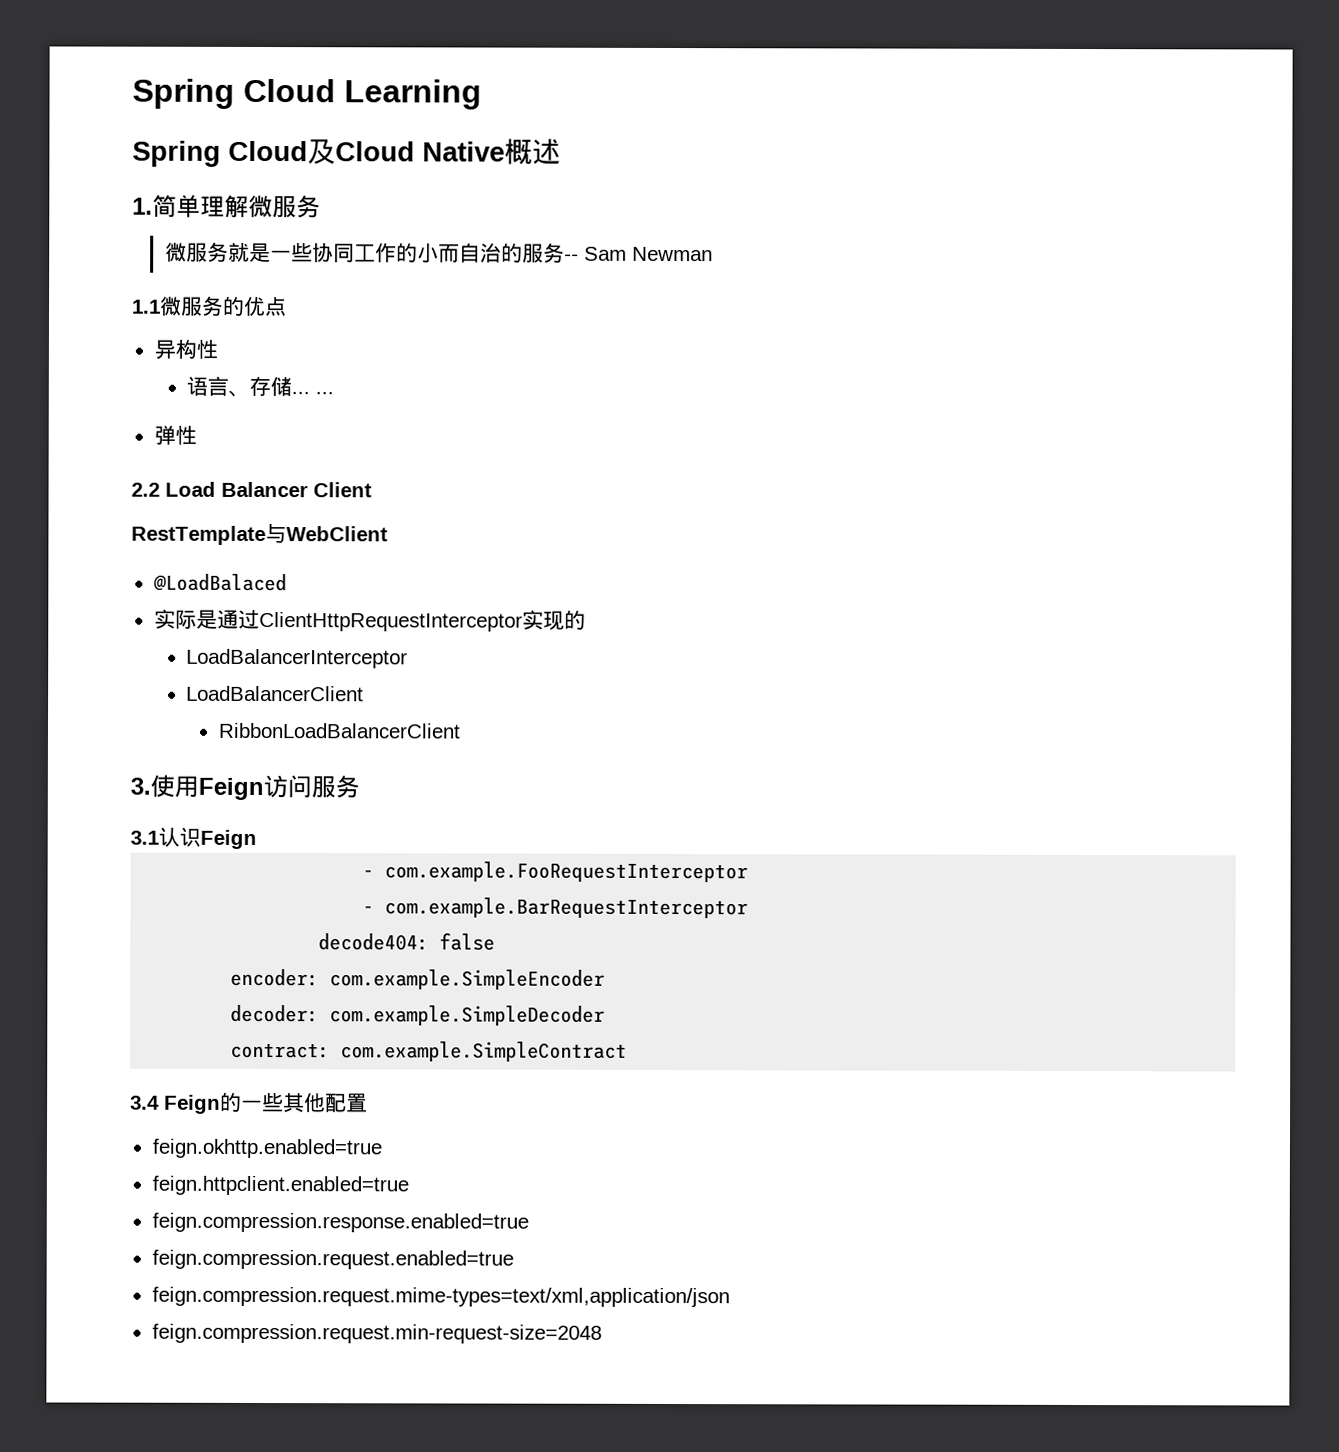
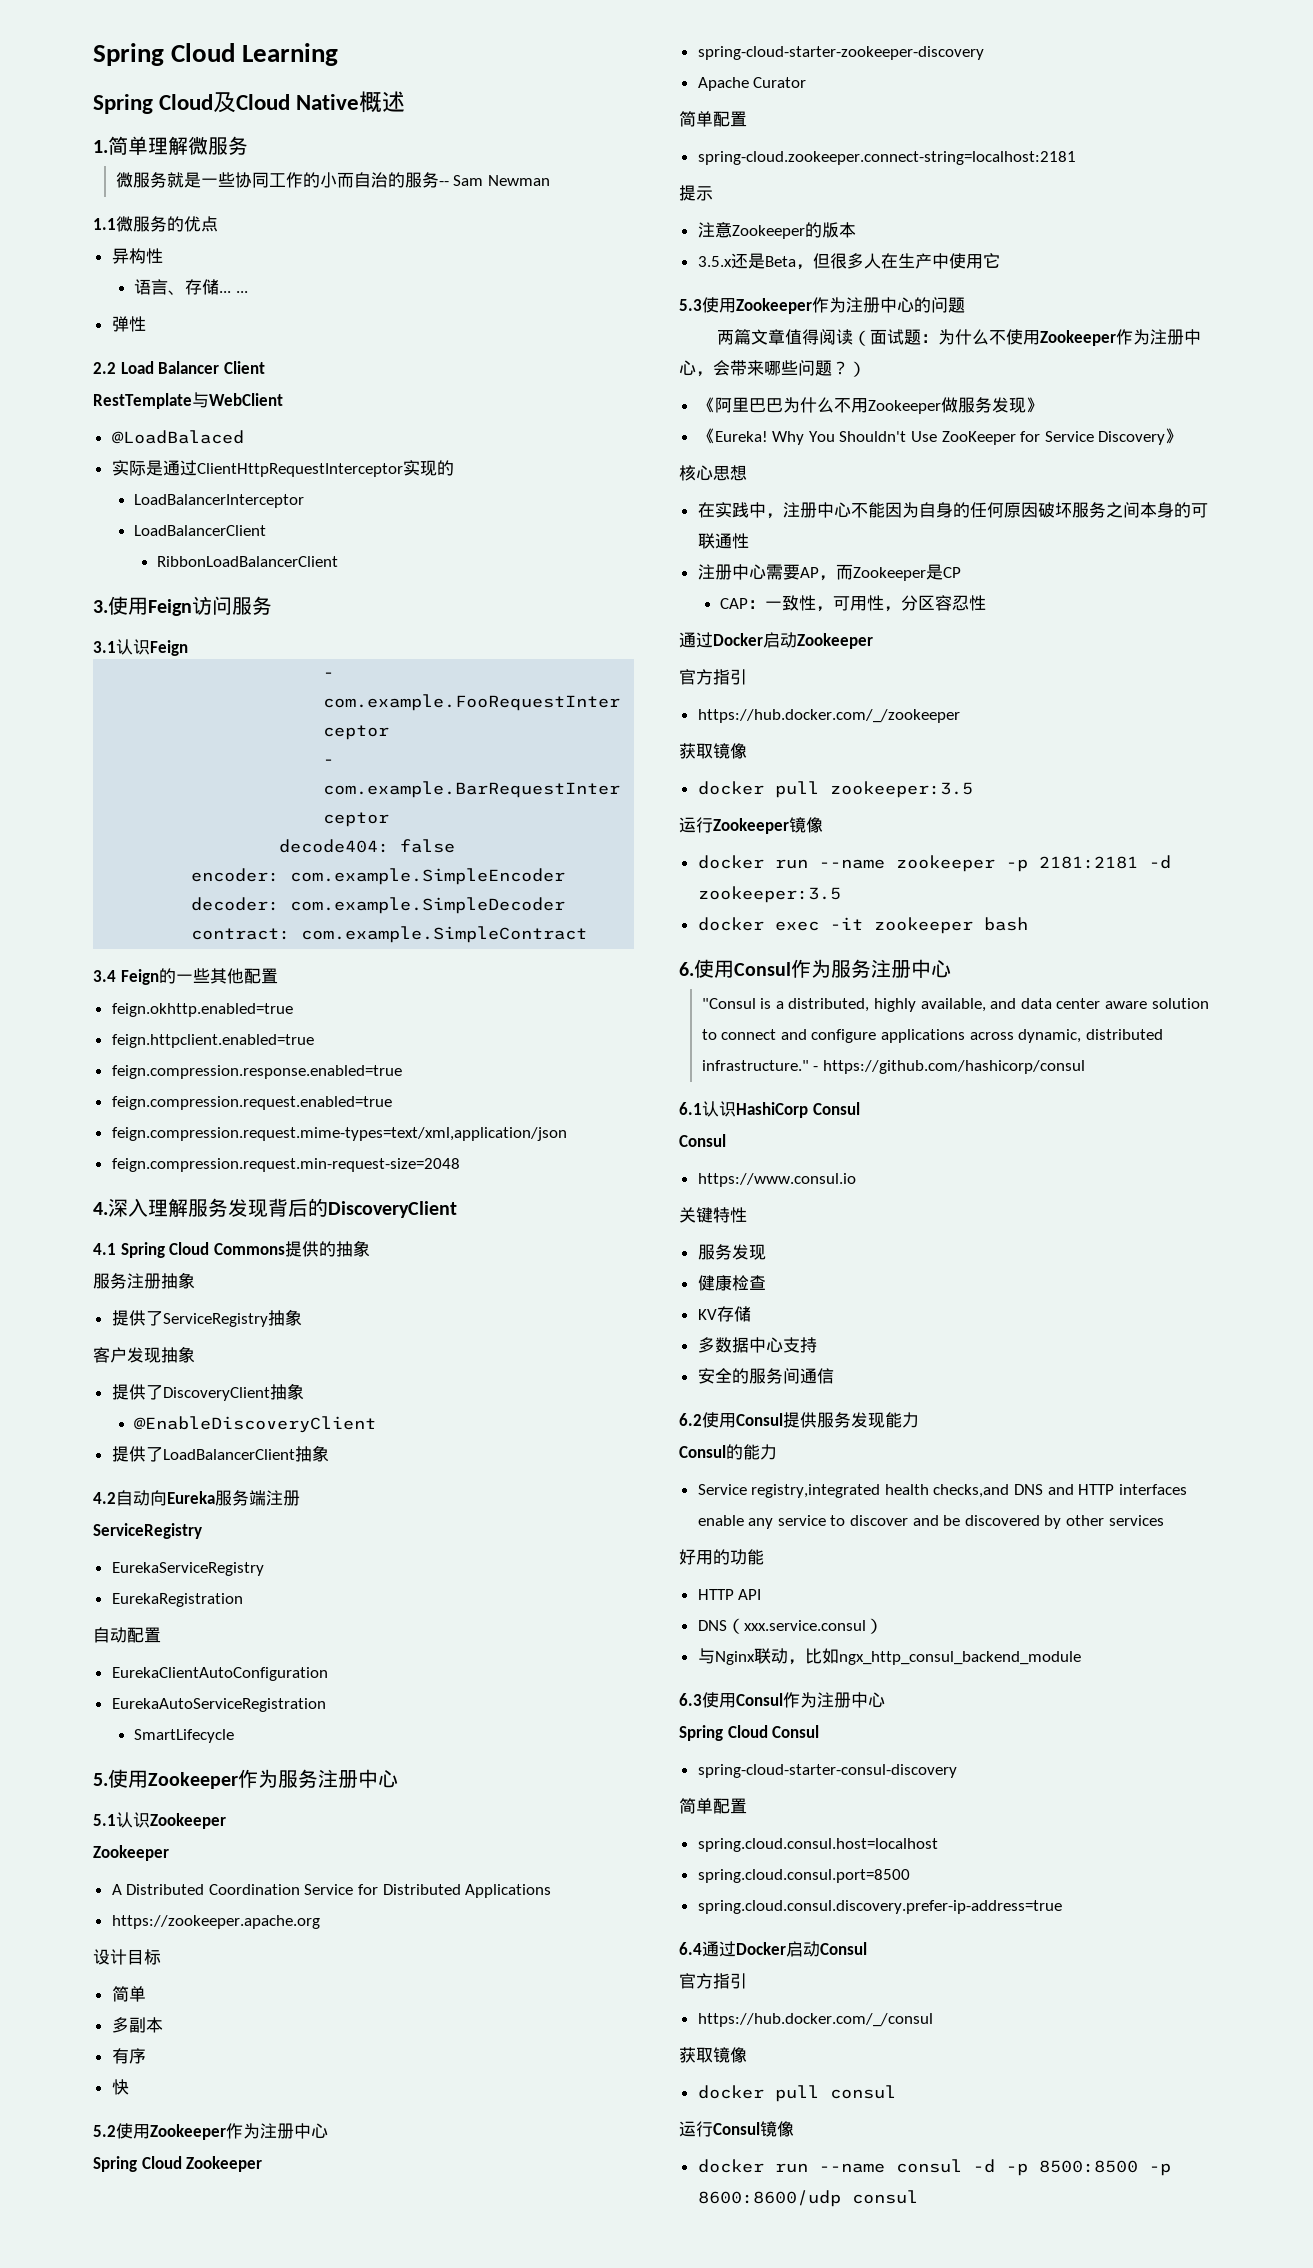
+ 4.深入理解服务发现背后的DiscoveryClient
+ 4.1 Spring Cloud Commons提供的抽象
+ 服务注册抽象
+ 提供了ServiceRegistry抽象
+ 客户发现抽象
+ 提供了DiscoveryClient抽象
+ @EnableDiscoveryClient
+ 提供了LoadBalancerClient抽象
+ 4.2自动向Eureka服务端注册
+ ServiceRegistry
+ EurekaServiceRegistry
+ EurekaRegistration
+ 自动配置
+ EurekaClientAutoConfiguration
+ EurekaAutoServiceRegistration
+ SmartLifecycle
+ 5.使用Zookeeper作为服务注册中心
+ 5.1认识Zookeeper
+ Zookeeper
+ A Distributed Coordination Service for Distributed Applications
+ https://zookeeper.apache.org
+ 设计目标
+ 简单
+ 多副本
+ 有序
+ 快
+ 5.2使用Zookeeper作为注册中心
+ Spring Cloud Zookeeper
+ spring-cloud-starter-zookeeper-discovery
+ Apache Curator
+ 简单配置
+ spring-cloud.zookeeper.connect-string=localhost:2181
+ 提示
+ 注意Zookeeper的版本
+ 3.5.x还是Beta，但很多人在生产中使用它
+ 5.3使用Zookeeper作为注册中心的问题
+ 两篇文章值得阅读（面试题：为什么不使用Zookeeper作为注册中心，会带来哪些问题？）
+ 《阿里巴巴为什么不用Zookeeper做服务发现》
+ 《Eureka! Why You Shouldn't Use ZooKeeper for Service Discovery》
+ 核心思想
+ 在实践中，注册中心不能因为自身的任何原因破坏服务之间本身的可联通性
+ 注册中心需要AP，而Zookeeper是CP
+ CAP：一致性，可用性，分区容忍性
+ 通过Docker启动Zookeeper
+ 官方指引
+ https://hub.docker.com/_/zookeeper
+ 获取镜像
+ docker pull zookeeper:3.5
+ 运行Zookeeper镜像
+ docker run --name zookeeper -p 2181:2181 -d zookeeper:3.5
+ docker exec -it zookeeper bash
+ 6.使用Consul作为服务注册中心
+ "Consul is a distributed, highly available, and data center aware solution to connect and configure applications across dynamic, distributed infrastructure." - https://github.com/hashicorp/consul
+ 6.1认识HashiCorp Consul
+ Consul
+ https://www.consul.io
+ 关键特性
+ 服务发现
+ 健康检查
+ KV存储
+ 多数据中心支持
+ 安全的服务间通信
+ 6.2使用Consul提供服务发现能力
+ Consul的能力
+ Service registry,integrated health checks,and DNS and HTTP interfaces enable any service to discover and be discovered by other services
+ 好用的功能
+ HTTP API
+ DNS（xxx.service.consul）
+ 与Nginx联动，比如ngx_http_consul_backend_module
+ 6.3使用Consul作为注册中心
+ Spring Cloud Consul
+ spring-cloud-starter-consul-discovery
+ 简单配置
+ spring.cloud.consul.host=localhost
+ spring.cloud.consul.port=8500
+ spring.cloud.consul.discovery.prefer-ip-address=true
+ 6.4通过Docker启动Consul
+ 官方指引
+ https://hub.docker.com/_/consul
+ 获取镜像
+ docker pull consul
+ 运行Consul镜像
+ docker run --name consul -d -p 8500:8500 -p 8600:8600/udp consul

